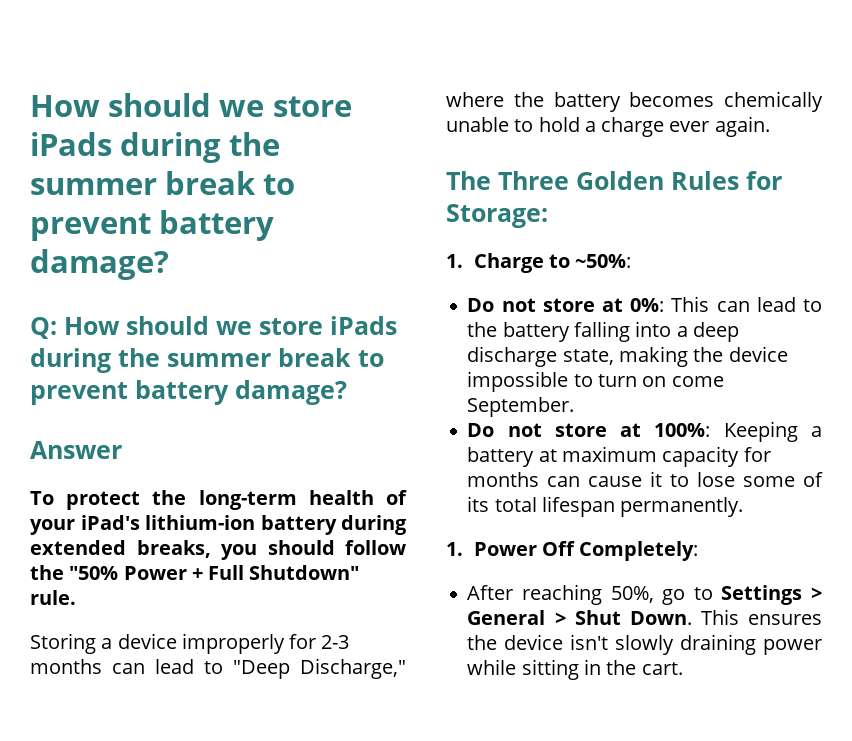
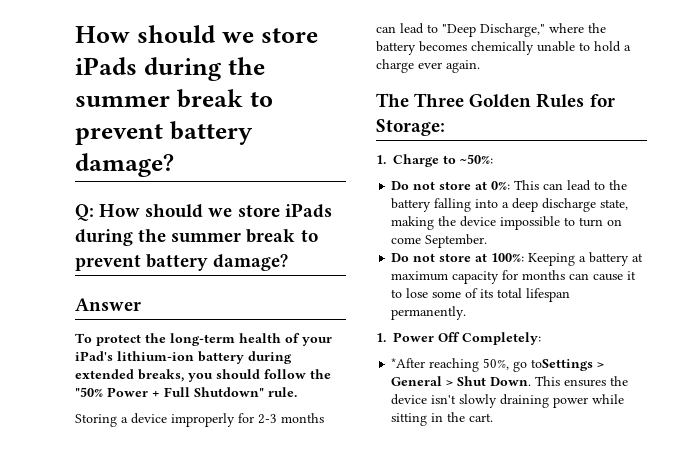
- After reaching 50%, go to Settings > General > Shut Down.
+ *After reaching 50%, go toSettings > General > Shut Down.

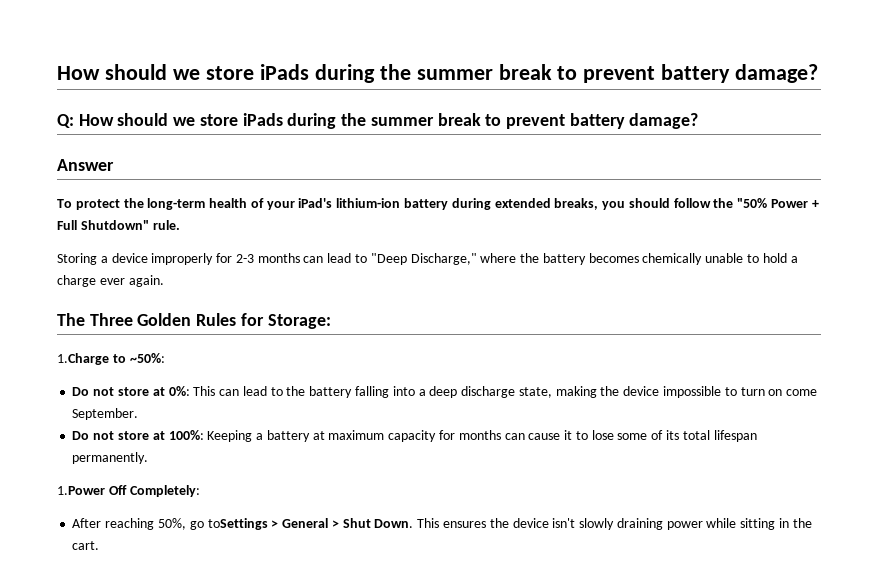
- 1. Charge to ~50%:
+ 1.Charge to ~50%:
- 1. Power Off Completely:
+ 1.Power Off Completely:
- *After reaching 50%, go toSettings > General > Shut Down.
+ After reaching 50%, go toSettings > General > Shut Down.

